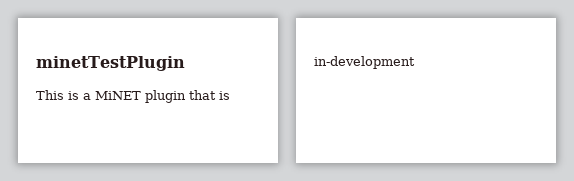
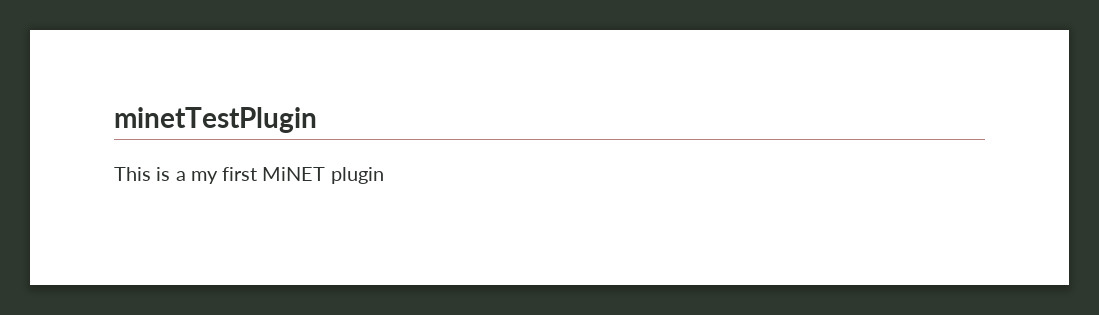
- This is a MiNET plugin that is in-development
+ This is a my first MiNET plugin

